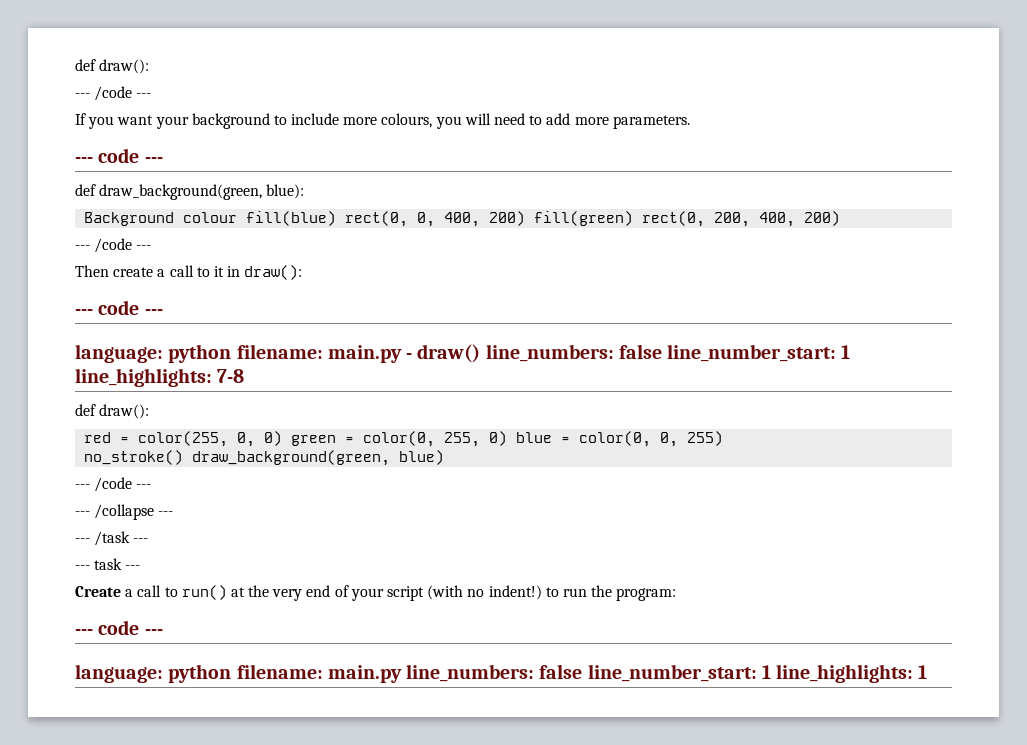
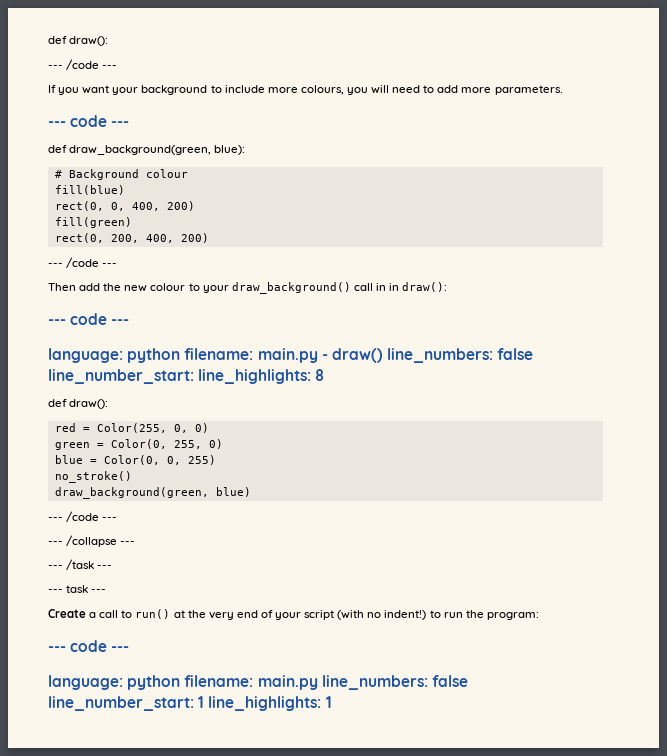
- Background colour fill(blue) rect(0, 0, 400, 200) fill(green) rect(0, 200, 400, 200)
+ # Background colour
+ fill(blue)
+ rect(0, 0, 400, 200)
+ fill(green)
+ rect(0, 200, 400, 200)
- Then create a call to it in draw():
+ Then add the new colour to your draw_background() call in in draw():
- language: python filename: main.py - draw() line_numbers: false line_number_start: 1 line_highlights: 7-8
+ language: python filename: main.py - draw() line_numbers: false line_number_start: line_highlights: 8
- red = color(255, 0, 0) green = color(0, 255, 0) blue = color(0, 0, 255)
+ red = Color(255, 0, 0)
+ green = Color(0, 255, 0)
+ blue = Color(0, 0, 255)
- no_stroke() draw_background(green, blue)
+ no_stroke()
+ draw_background(green, blue)

